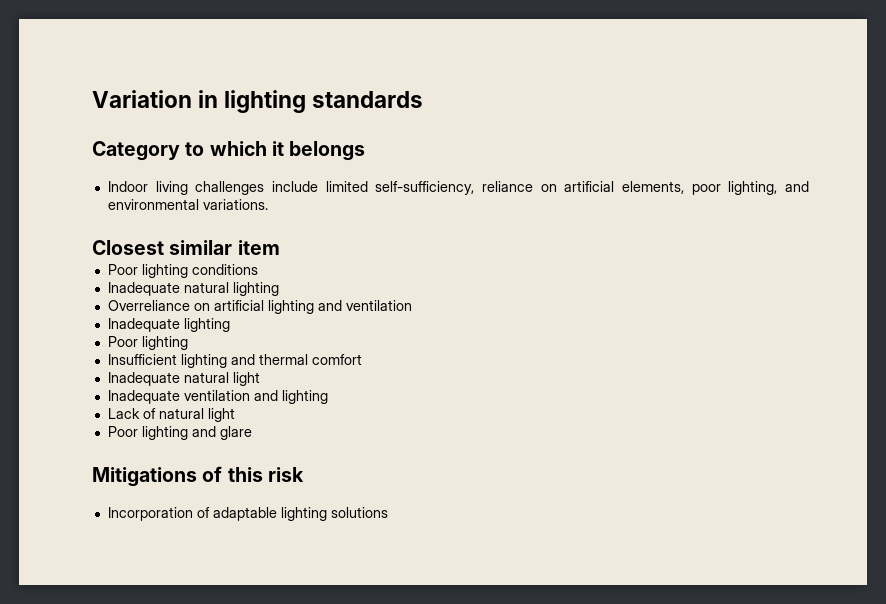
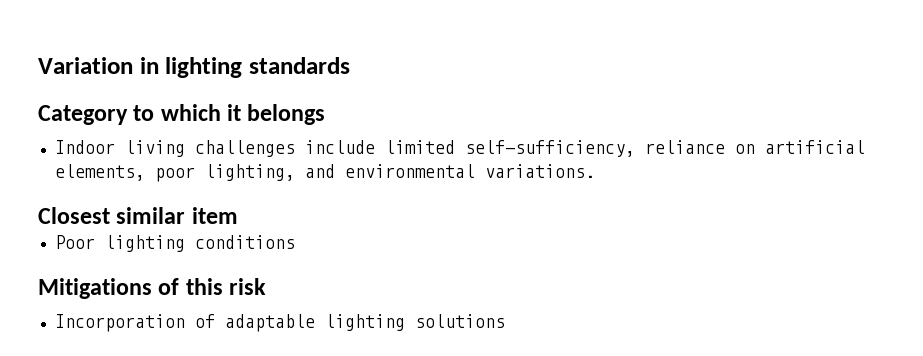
- Inadequate natural lighting
- Overreliance on artificial lighting and ventilation
- Inadequate lighting
- Poor lighting
- Insufficient lighting and thermal comfort
- Inadequate natural light
- Inadequate ventilation and lighting
- Lack of natural light
- Poor lighting and glare

